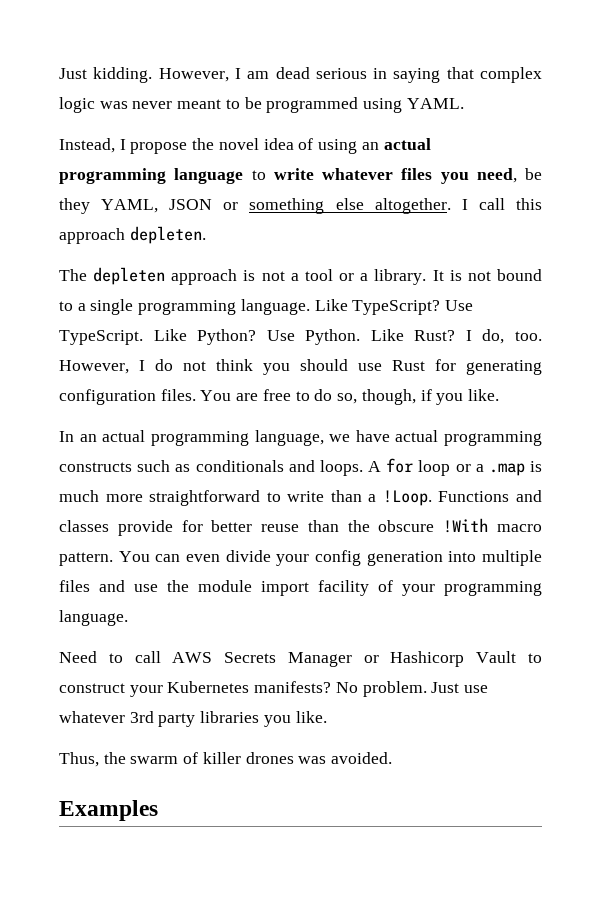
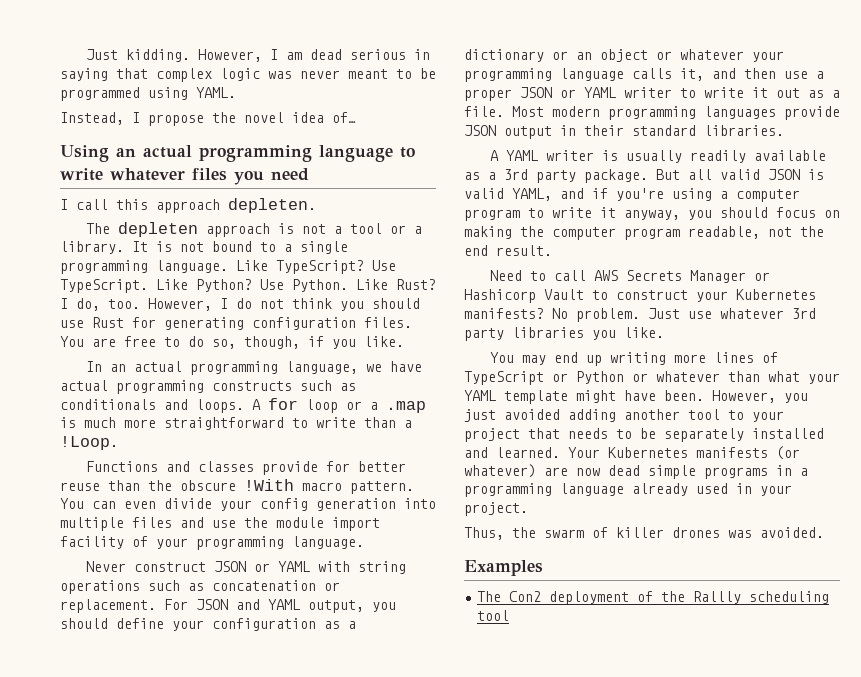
- Instead, I propose the novel idea of using an actual programming language to write whatever files you need, be they YAML, JSON or something else altogether. I call this approach depleten.
+ Instead, I propose the novel idea of…
+ Using an actual programming language to write whatever files you need
+ I call this approach depleten.
- A for loop or a .map is much more straightforward to write than a !Loop. Functions and classes provide for better reuse than the obscure !With macro pattern.
+ A for loop or a .map is much more straightforward to write than a !Loop.
+ Functions and classes provide for better reuse than the obscure !With macro pattern.
+ Never construct JSON or YAML with string operations such as concatenation or replacement. For JSON and YAML output, you should define your configuration as a dictionary or an object or whatever your programming language calls it, and then use a proper JSON or YAML writer to write it out as a file. Most modern programming languages provide JSON output in their standard libraries.
+ A YAML writer is usually readily available as a 3rd party package. But all valid JSON is valid YAML, and if you're using a computer program to write it anyway, you should focus on making the computer program readable, not the end result.
+ You may end up writing more lines of TypeScript or Python or whatever than what your YAML template might have been. However, you just avoided adding another tool to your project that needs to be separately installed and learned. Your Kubernetes manifests (or whatever) are now dead simple programs in a programming language already used in your project.
+ The Con2 deployment of the Rallly scheduling tool

